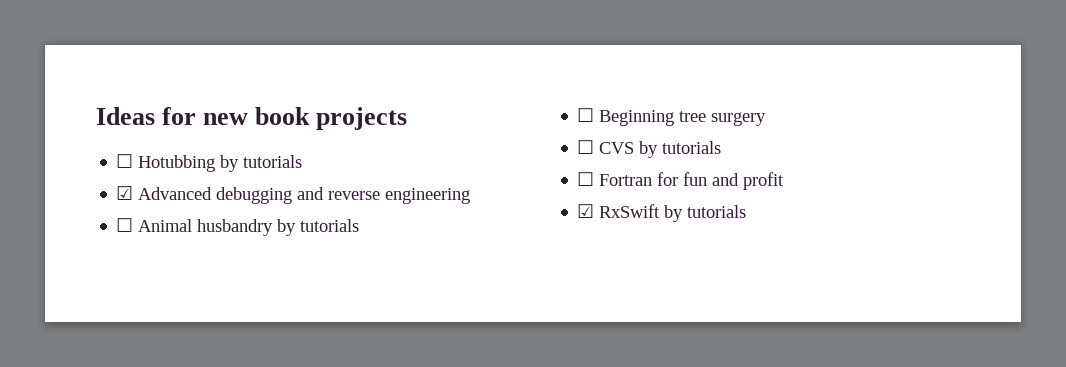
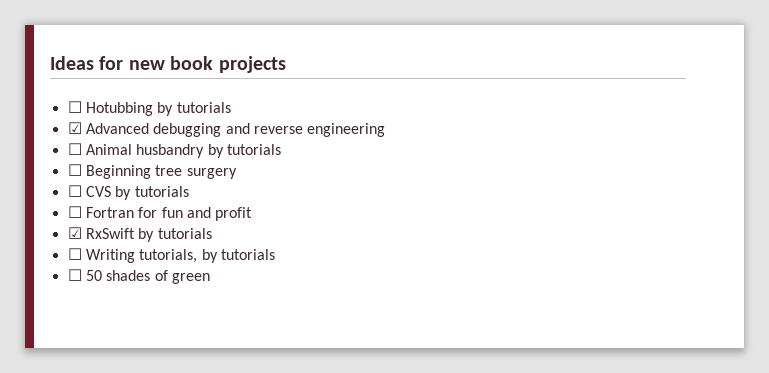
+ ☐ Writing tutorials, by tutorials
+ ☐ 50 shades of green

